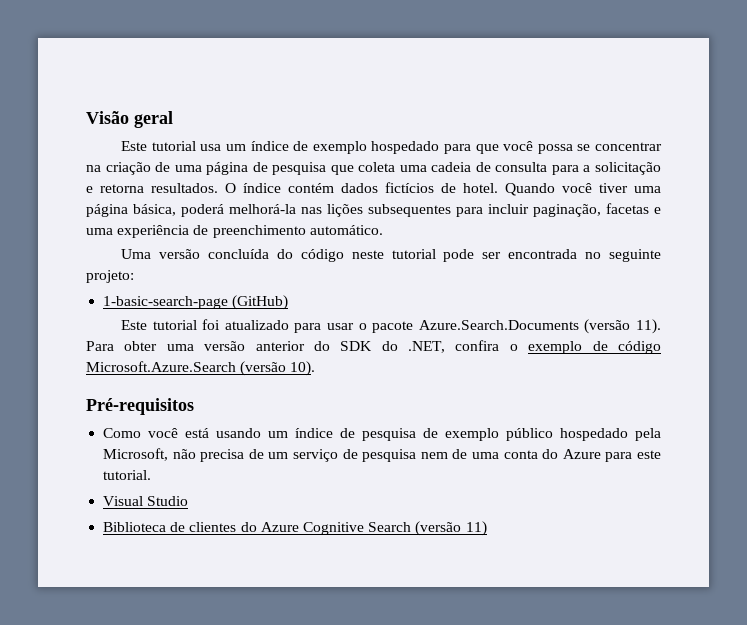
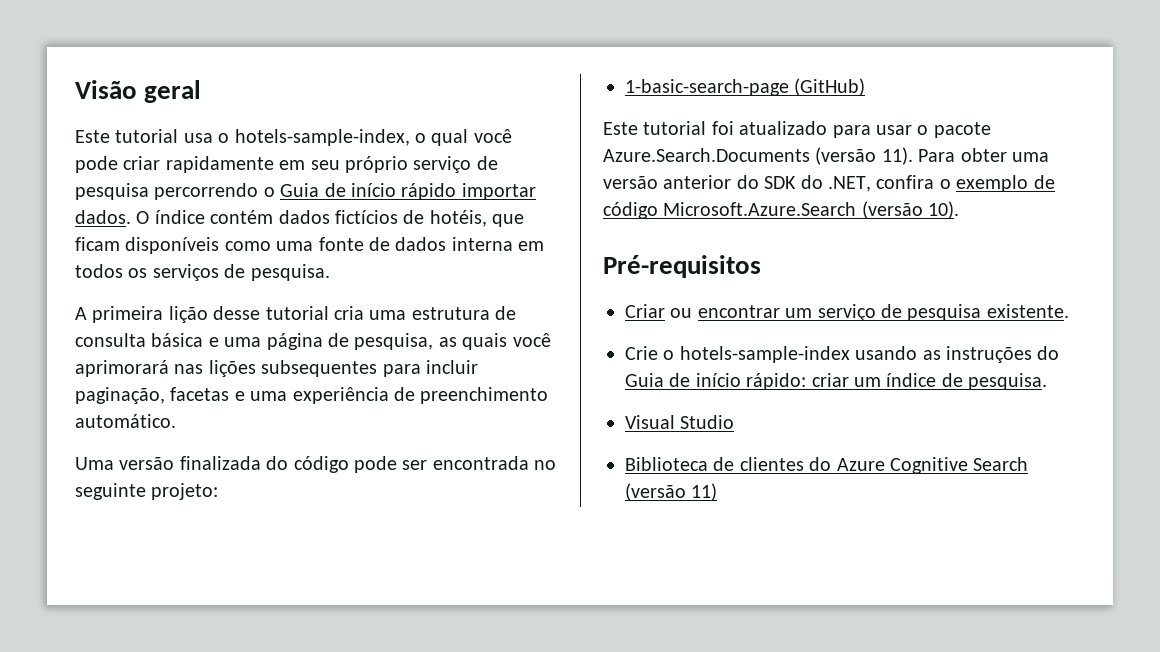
- Este tutorial usa um índice de exemplo hospedado para que você possa se concentrar na criação de uma página de pesquisa que coleta uma cadeia de consulta para a solicitação e retorna resultados.
+ Este tutorial usa o hotels-sample-index, o qual você pode criar rapidamente em seu próprio serviço de pesquisa percorrendo o Guia de início rápido importar dados.
- O índice contém dados fictícios de hotel. Quando você tiver uma página básica, poderá melhorá-la nas lições subsequentes para incluir paginação, facetas e uma experiência de preenchimento automático.
+ O índice contém dados fictícios de hotéis, que ficam disponíveis como uma fonte de dados interna em todos os serviços de pesquisa.
+ A primeira lição desse tutorial cria uma estrutura de consulta básica e uma página de pesquisa, as quais você aprimorará nas lições subsequentes para incluir paginação, facetas e uma experiência de preenchimento automático.
- Uma versão concluída do código neste tutorial pode ser encontrada no seguinte projeto:
+ Uma versão finalizada do código pode ser encontrada no seguinte projeto:
- Como você está usando um índice de pesquisa de exemplo público hospedado pela Microsoft, não precisa de um serviço de pesquisa nem de uma conta do Azure para este tutorial.
+ Criar ou encontrar um serviço de pesquisa existente.
+ Crie o hotels-sample-index usando as instruções do Guia de início rápido: criar um índice de pesquisa.

